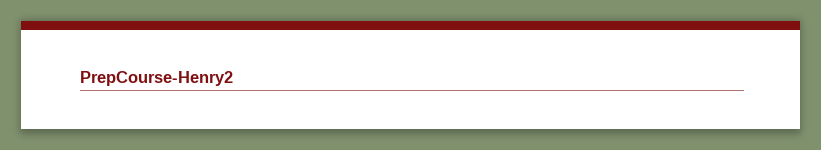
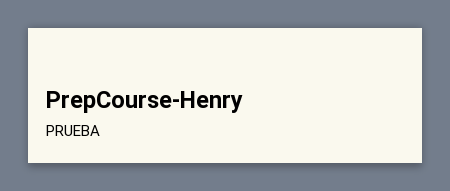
- PrepCourse-Henry2
+ PrepCourse-Henry
+ PRUEBA

